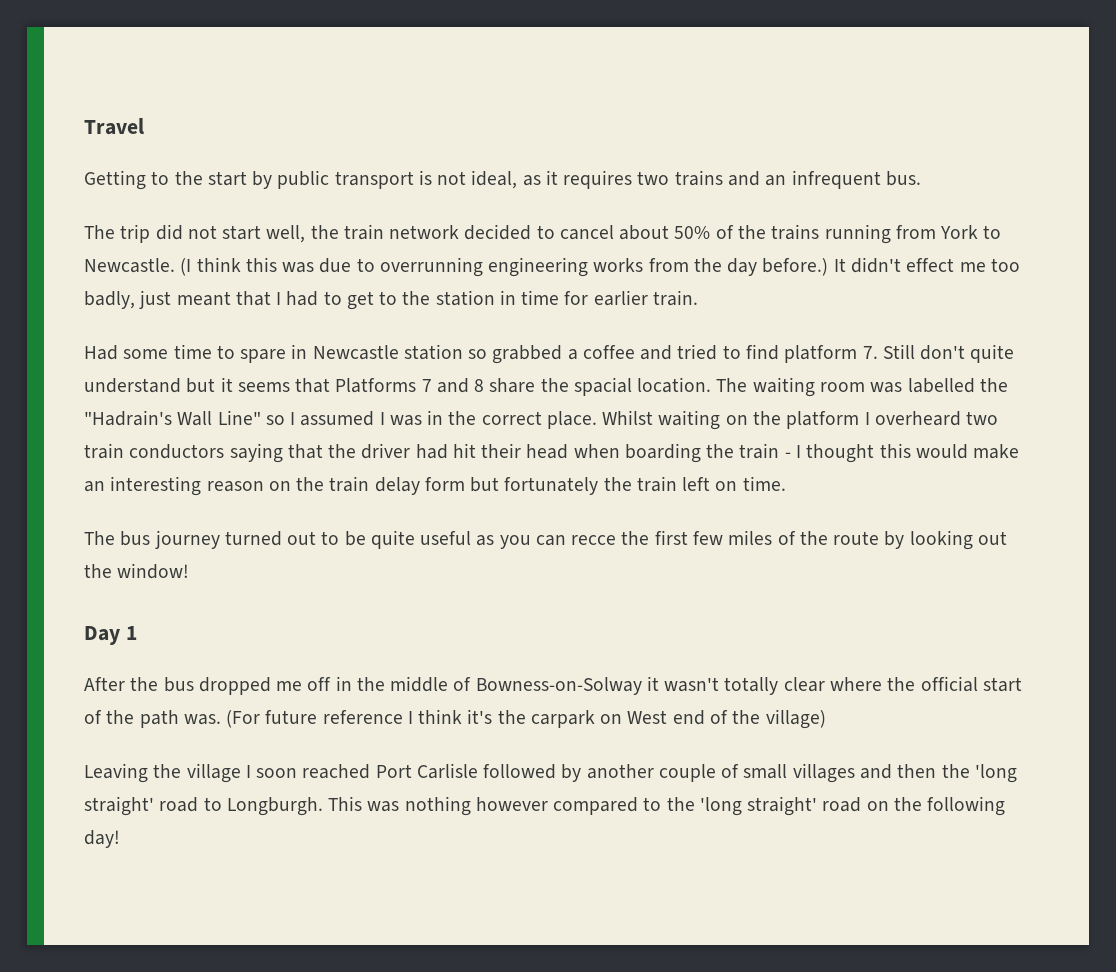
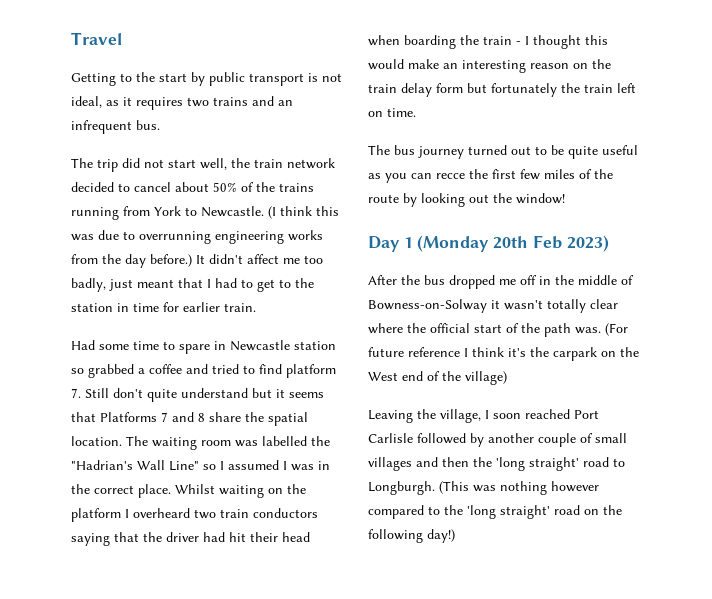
- It didn't effect me too badly, just meant that I had to get to the station in time for earlier train.
+ It didn't affect me too badly, just meant that I had to get to the station in time for earlier train.
- Had some time to spare in Newcastle station so grabbed a coffee and tried to find platform 7. Still don't quite understand but it seems that Platforms 7 and 8 share the spacial location.
+ Had some time to spare in Newcastle station so grabbed a coffee and tried to find platform 7. Still don't quite understand but it seems that Platforms 7 and 8 share the spatial location.
- The waiting room was labelled the "Hadrain's Wall Line" so I assumed I was in the correct place.
+ The waiting room was labelled the "Hadrian's Wall Line" so I assumed I was in the correct place.
- Day 1
+ Day 1 (Monday 20th Feb 2023)
- (For future reference I think it's the carpark on West end of the village)
+ (For future reference I think it's the carpark on the West end of the village)
- Leaving the village I soon reached Port Carlisle followed by another couple of small villages and then the 'long straight' road to Longburgh.
+ Leaving the village, I soon reached Port Carlisle followed by another couple of small villages and then the 'long straight' road to Longburgh.
- This was nothing however compared to the 'long straight' road on the following day!
+ (This was nothing however compared to the 'long straight' road on the following day!)

